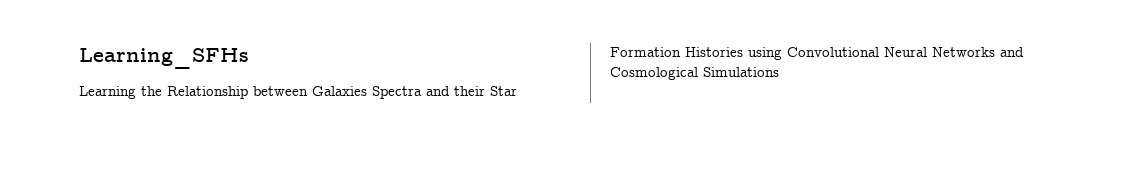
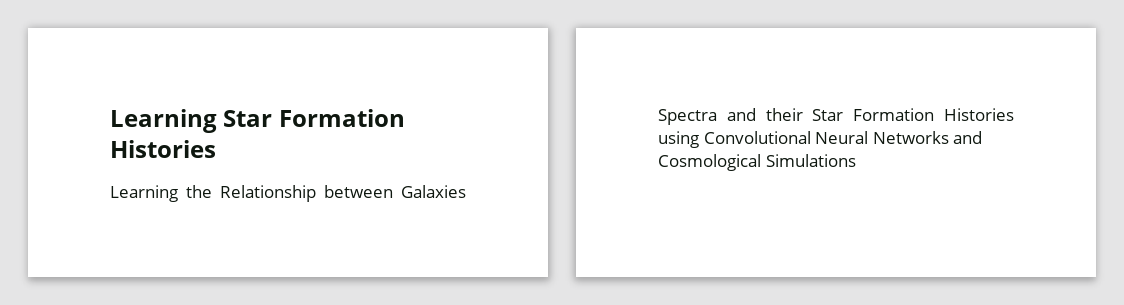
- Learning_SFHs
+ Learning Star Formation Histories

